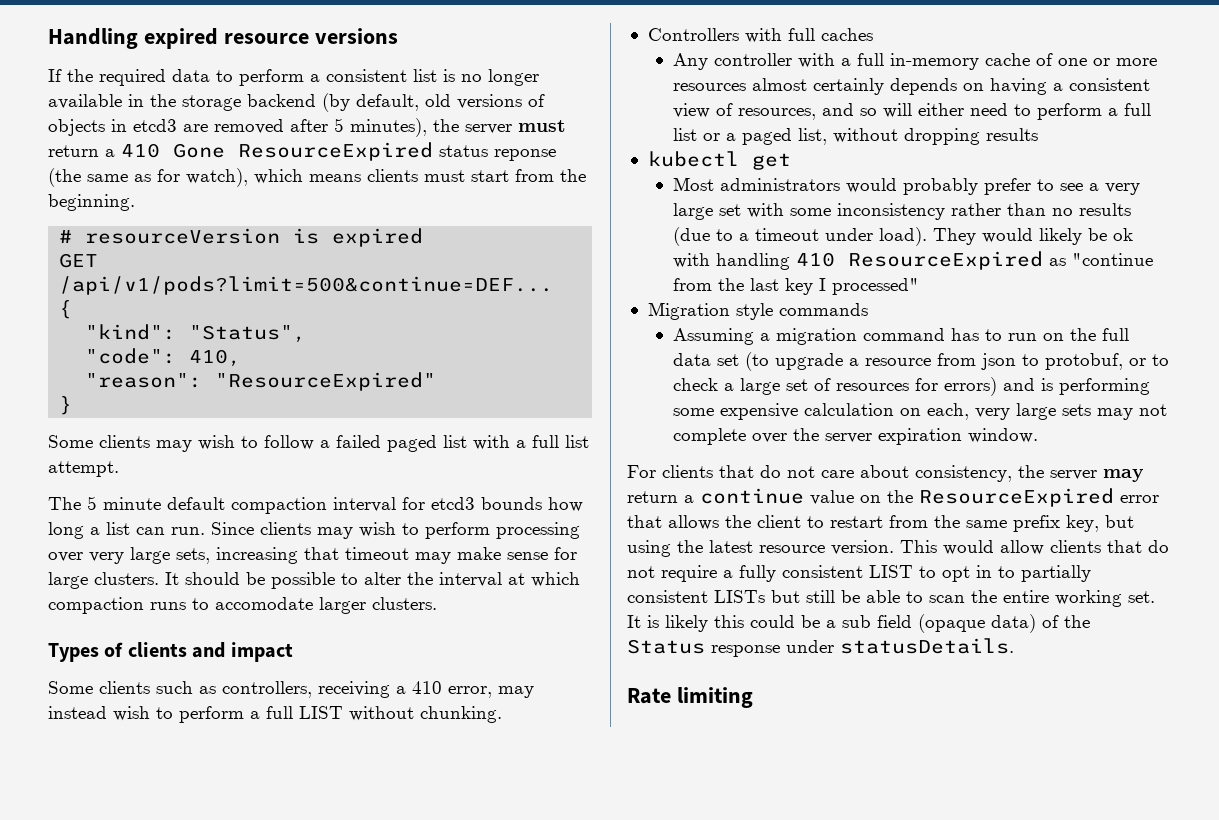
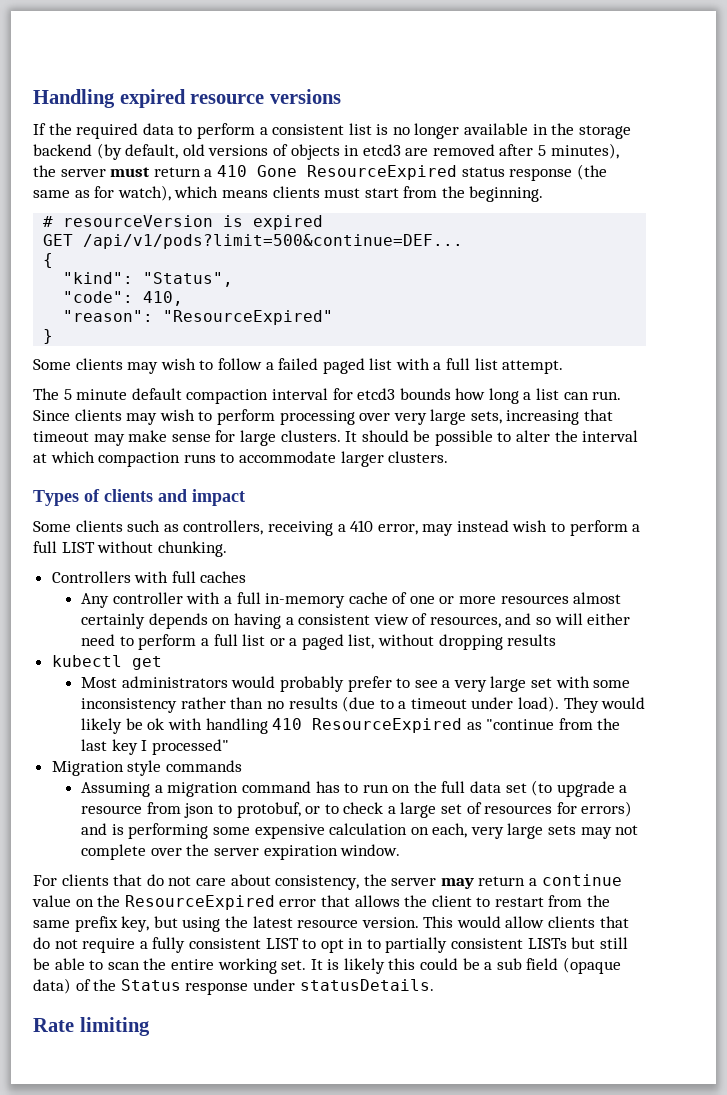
- If the required data to perform a consistent list is no longer available in the storage backend (by default, old versions of objects in etcd3 are removed after 5 minutes), the server must return a 410 Gone ResourceExpired status reponse (the same as for watch), which means clients must start from the beginning.
+ If the required data to perform a consistent list is no longer available in the storage backend (by default, old versions of objects in etcd3 are removed after 5 minutes), the server must return a 410 Gone ResourceExpired status response (the same as for watch), which means clients must start from the beginning.
- It should be possible to alter the interval at which compaction runs to accomodate larger clusters.
+ It should be possible to alter the interval at which compaction runs to accommodate larger clusters.

